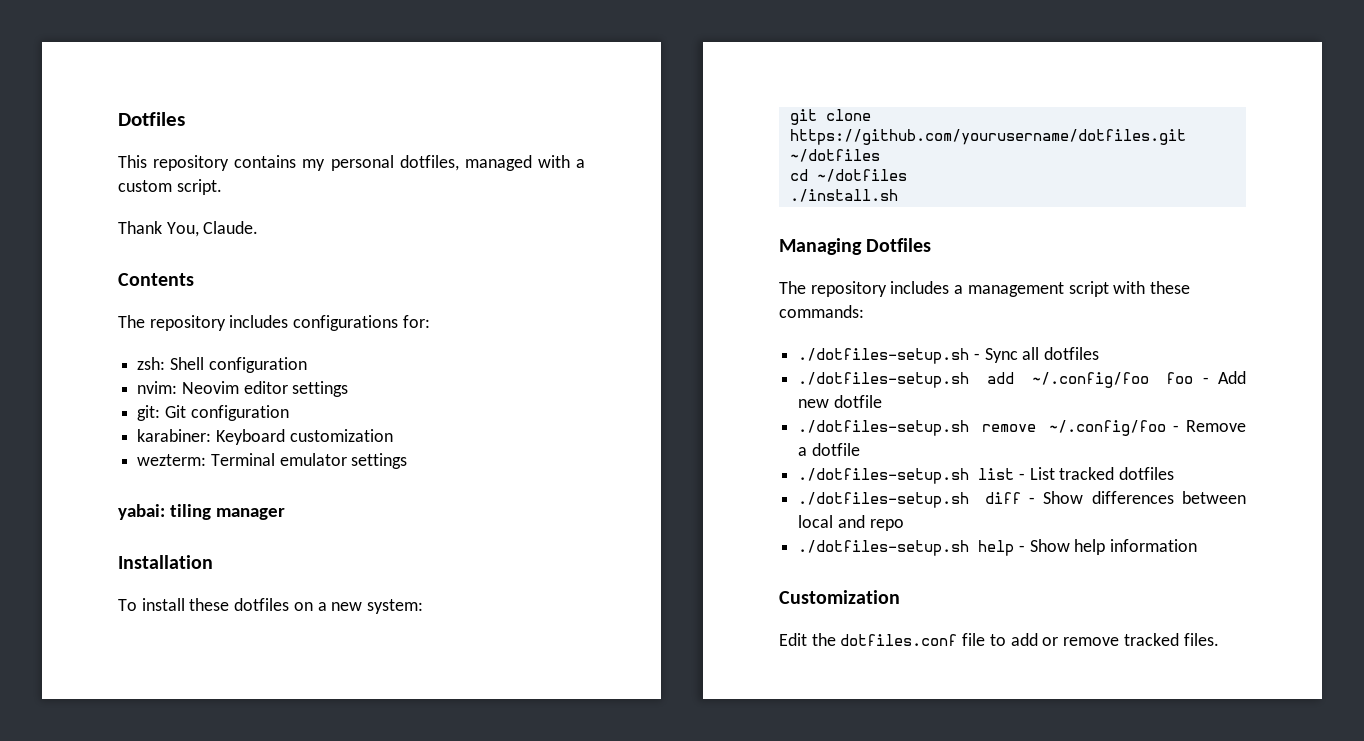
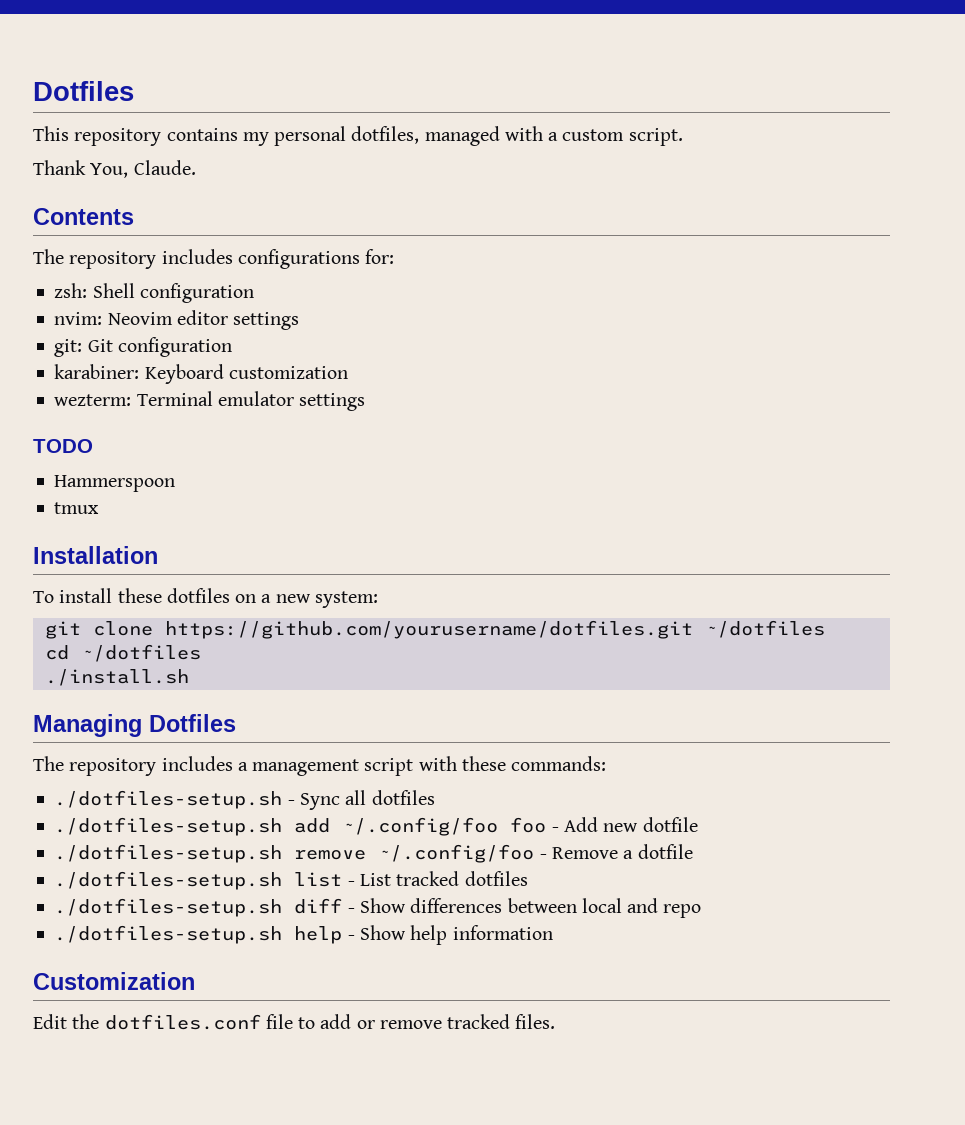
- yabai: tiling manager
+ TODO
+ Hammerspoon
+ tmux

